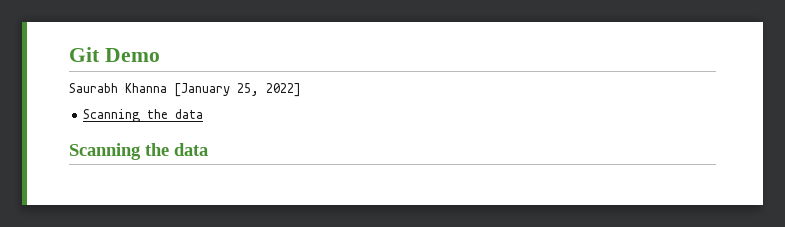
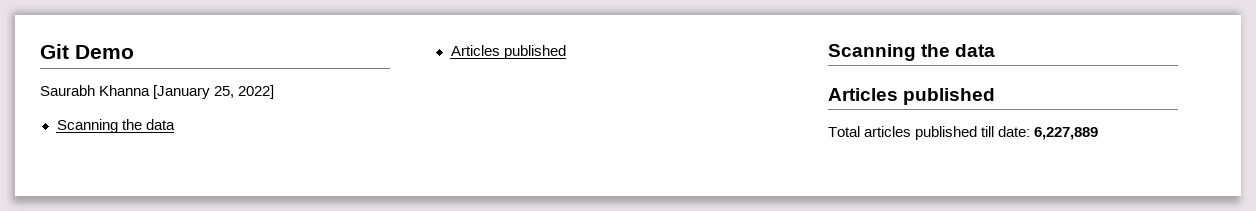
  Saurabh Khanna [January 25, 2022]
  Scanning the data
+ Articles published
  Scanning the data
+ Articles published
+ Total articles published till date: 6,227,889

